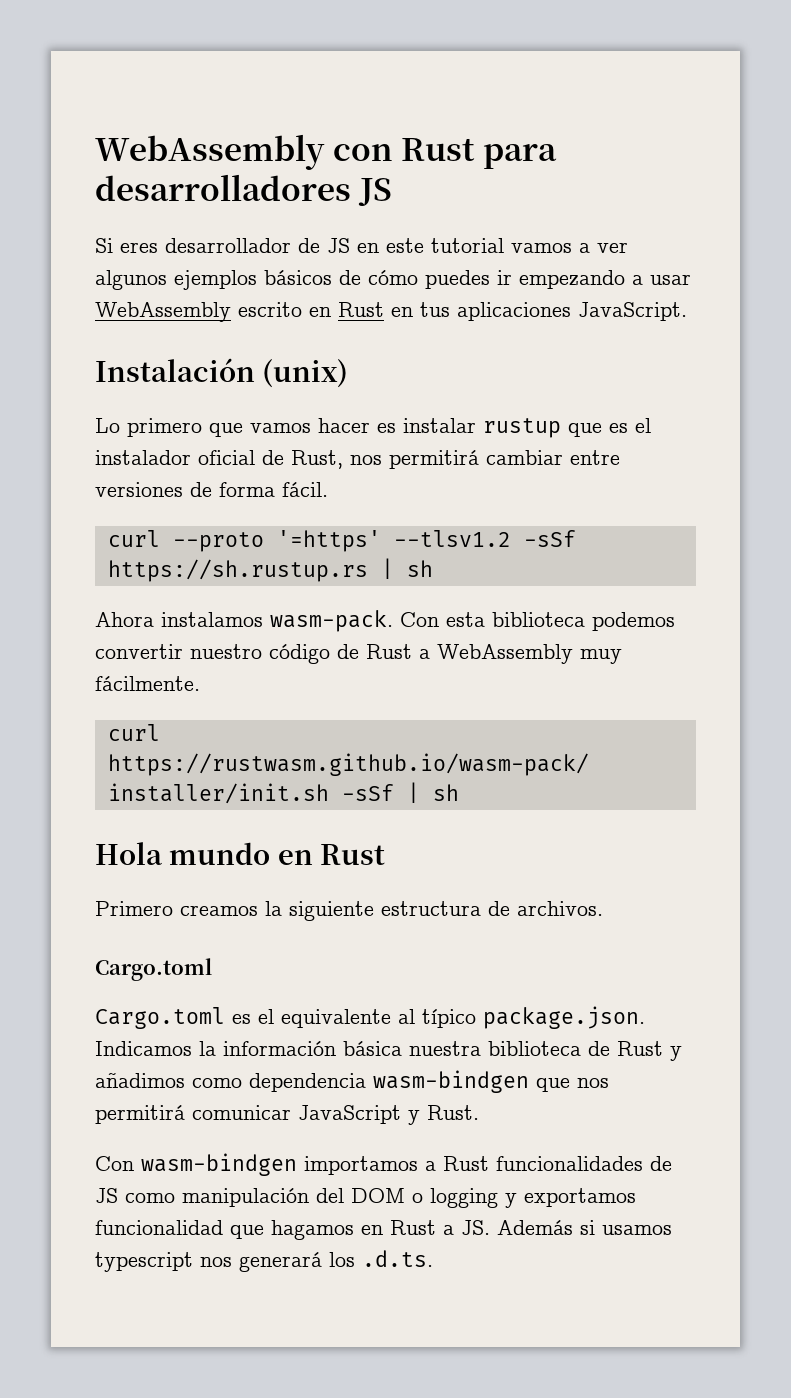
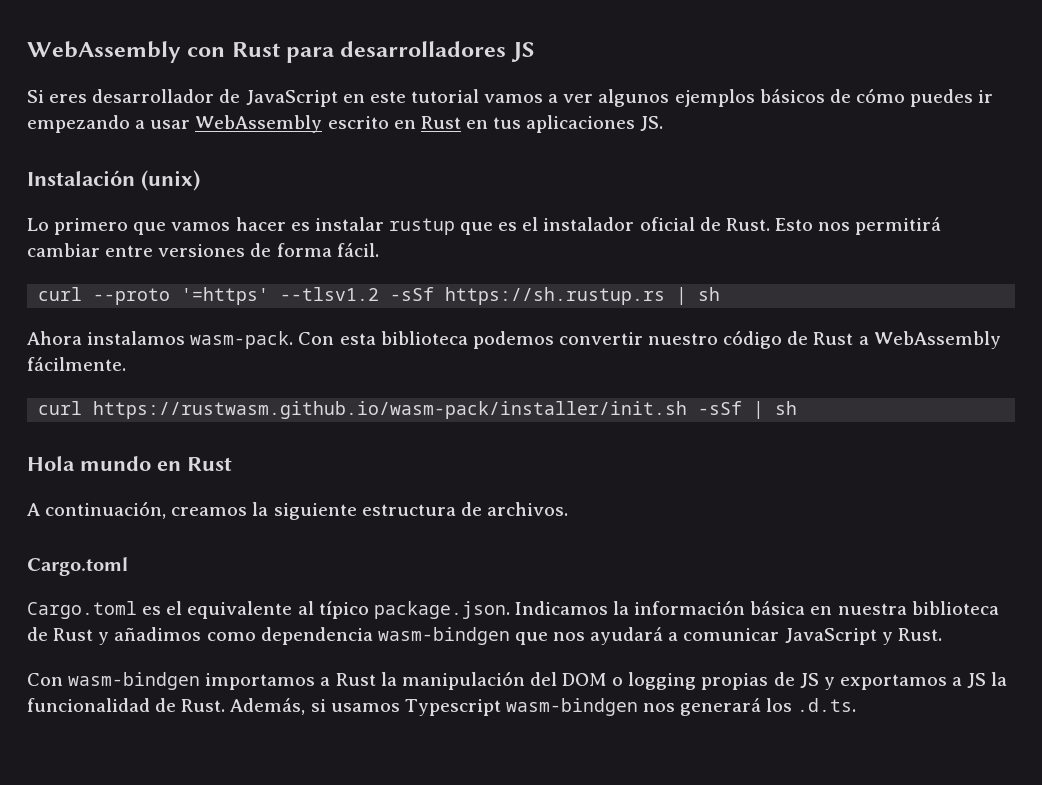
- Si eres desarrollador de JS en este tutorial vamos a ver algunos ejemplos básicos de cómo puedes ir empezando a usar WebAssembly escrito en Rust en tus aplicaciones JavaScript.
+ Si eres desarrollador de JavaScript en este tutorial vamos a ver algunos ejemplos básicos de cómo puedes ir empezando a usar WebAssembly escrito en Rust en tus aplicaciones JS.
- Lo primero que vamos hacer es instalar rustup que es el instalador oficial de Rust, nos permitirá cambiar entre versiones de forma fácil.
+ Lo primero que vamos hacer es instalar rustup que es el instalador oficial de Rust. Esto nos permitirá cambiar entre versiones de forma fácil.
- Con esta biblioteca podemos convertir nuestro código de Rust a WebAssembly muy fácilmente.
+ Con esta biblioteca podemos convertir nuestro código de Rust a WebAssembly fácilmente.
- Primero creamos la siguiente estructura de archivos.
+ A continuación, creamos la siguiente estructura de archivos.
- Cargo.toml es el equivalente al típico package.json. Indicamos la información básica nuestra biblioteca de Rust y añadimos como dependencia wasm-bindgen que nos permitirá comunicar JavaScript y Rust.
+ Cargo.toml es el equivalente al típico package.json. Indicamos la información básica en nuestra biblioteca de Rust y añadimos como dependencia wasm-bindgen que nos ayudará a comunicar JavaScript y Rust.
- Con wasm-bindgen importamos a Rust funcionalidades de JS como manipulación del DOM o logging y exportamos funcionalidad que hagamos en Rust a JS. Además si usamos typescript nos generará los .d.ts.
+ Con wasm-bindgen importamos a Rust la manipulación del DOM o logging propias de JS y exportamos a JS la funcionalidad de Rust. Además, si usamos Typescript wasm-bindgen nos generará los .d.ts.

